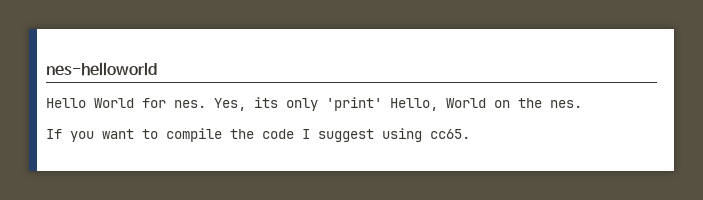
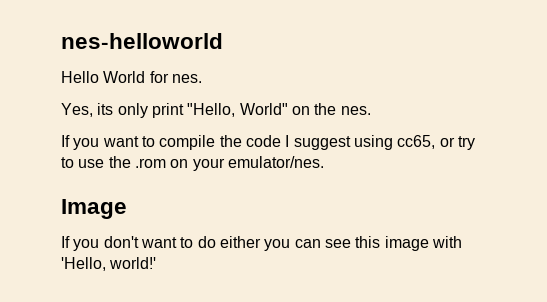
- Hello World for nes. Yes, its only 'print' Hello, World on the nes.
+ Hello World for nes.
+ Yes, its only print "Hello, World" on the nes.
- If you want to compile the code I suggest using cc65.
+ If you want to compile the code I suggest using cc65, or try to use the .rom on your emulator/nes.
+ Image
+ If you don't want to do either you can see this image with 'Hello, world!'

